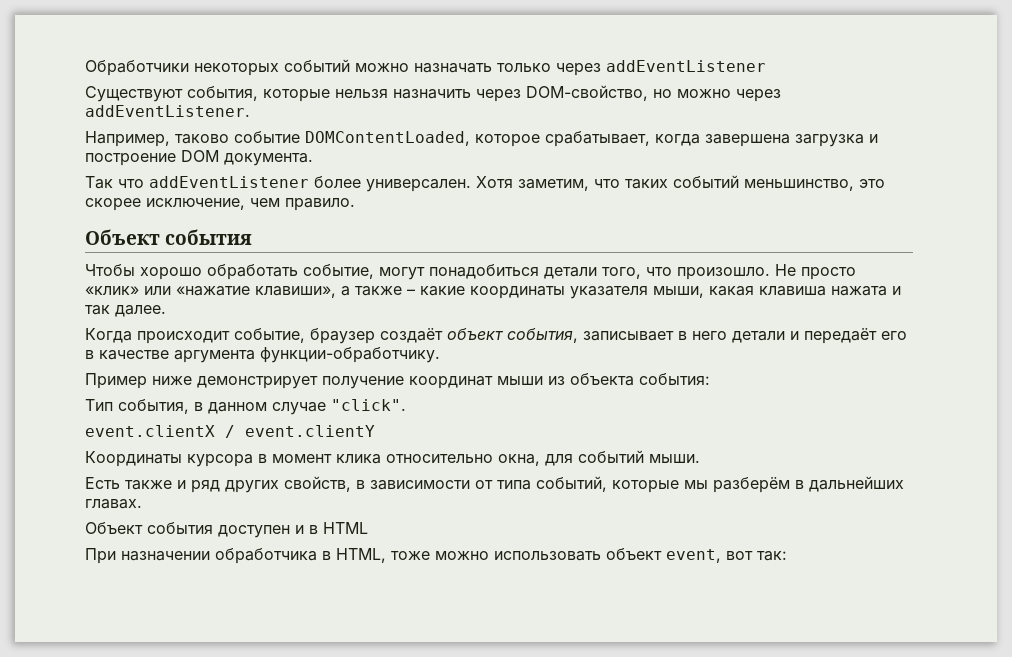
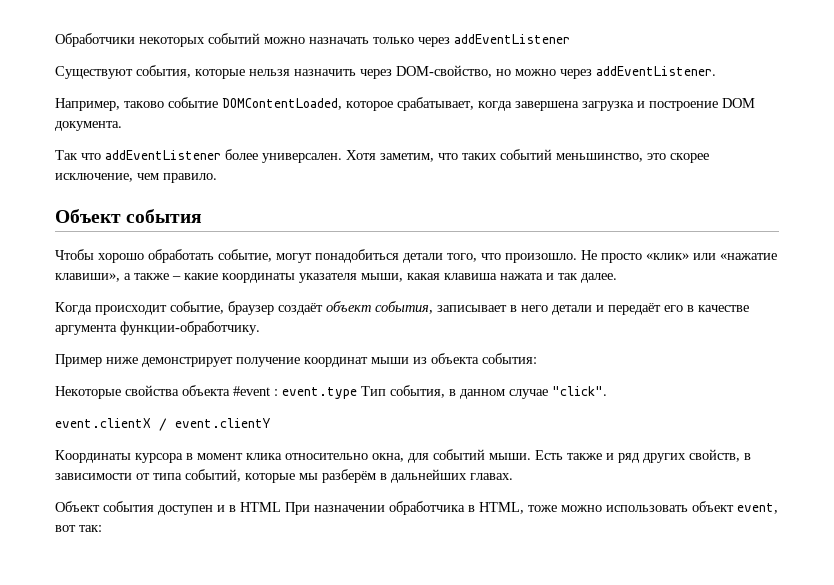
- Тип события, в данном случае "click".
+ Некоторые свойства объекта #event : event.type Тип события, в данном случае "click".
- Координаты курсора в момент клика относительно окна, для событий мыши.
- Есть также и ряд других свойств, в зависимости от типа событий, которые мы разберём в дальнейших главах.
+ Координаты курсора в момент клика относительно окна, для событий мыши. Есть также и ряд других свойств, в зависимости от типа событий, которые мы разберём в дальнейших главах.
- Объект события доступен и в HTML
- При назначении обработчика в HTML, тоже можно использовать объект event, вот так:
+ Объект события доступен и в HTML При назначении обработчика в HTML, тоже можно использовать объект event, вот так:

